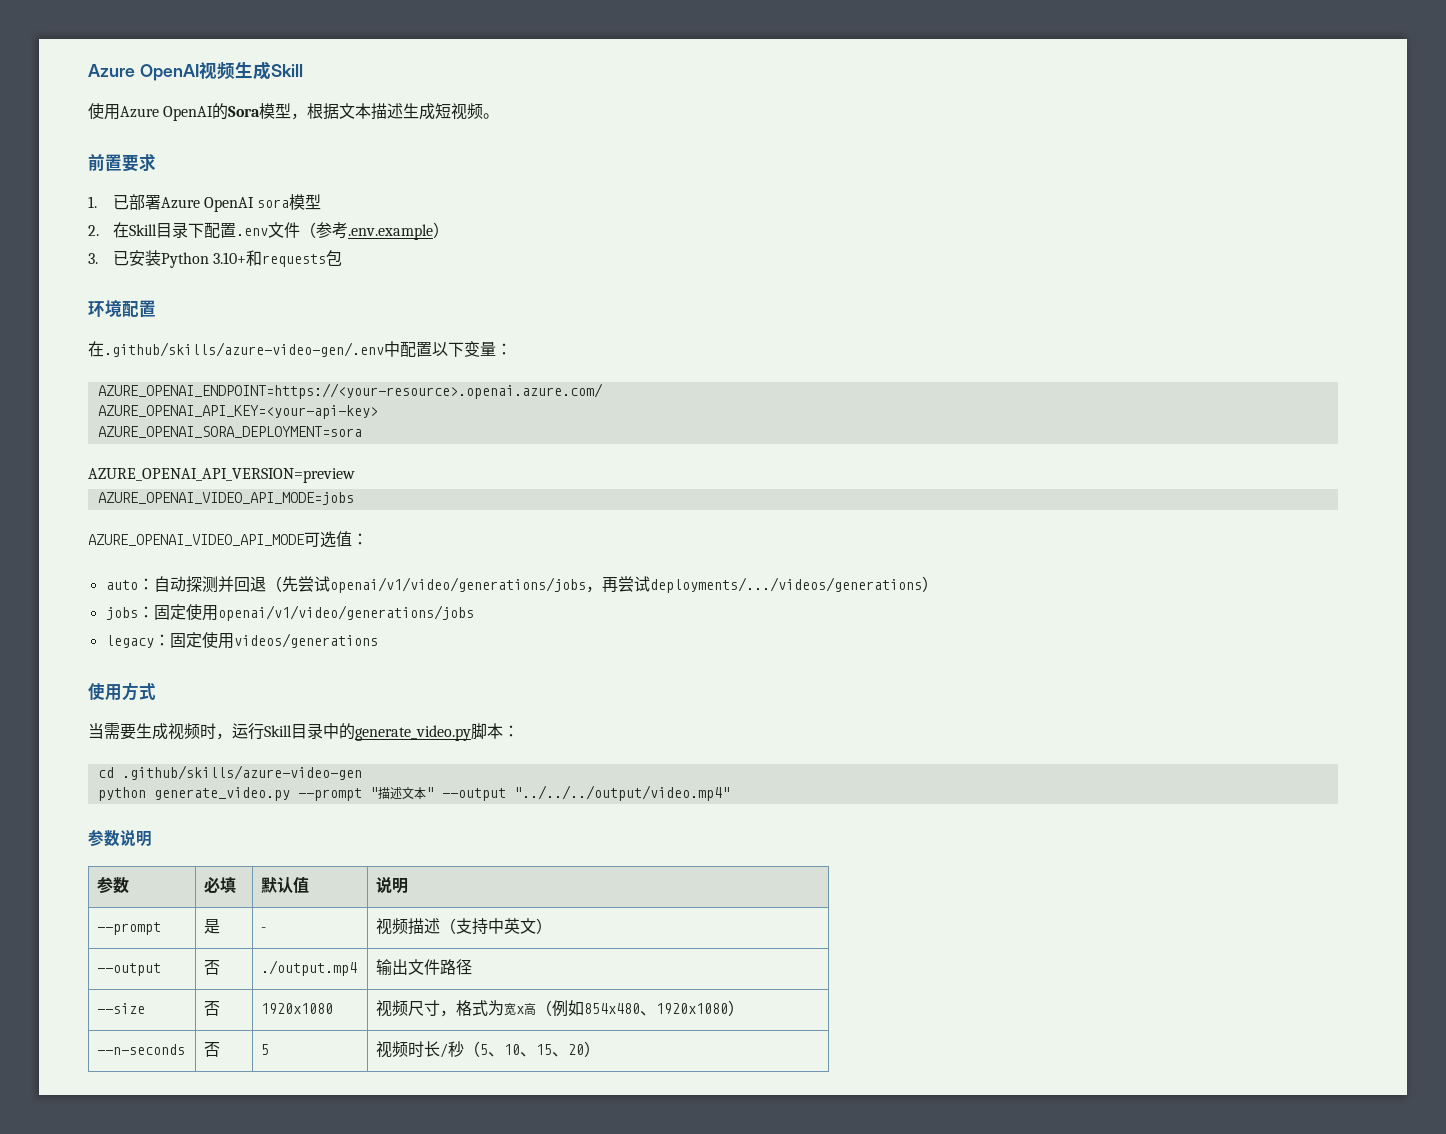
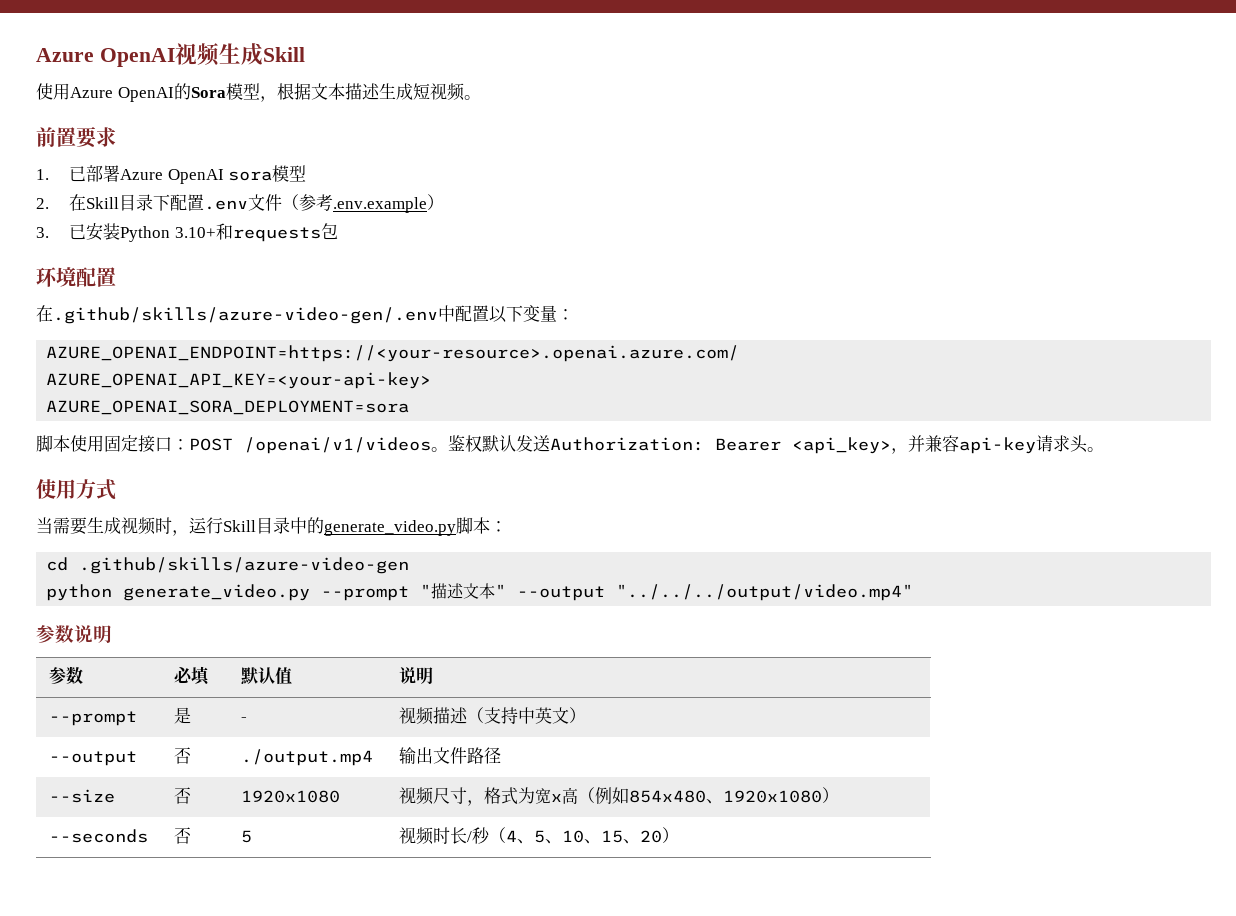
- AZURE_OPENAI_API_VERSION=preview
- AZURE_OPENAI_VIDEO_API_MODE=jobs
- AZURE_OPENAI_VIDEO_API_MODE可选值：
- auto：自动探测并回退（先尝试openai/v1/video/generations/jobs，再尝试deployments/.../videos/generations）
- jobs：固定使用openai/v1/video/generations/jobs
- legacy：固定使用videos/generations
+ 脚本使用固定接口：POST /openai/v1/videos。鉴权默认发送Authorization: Bearer <api_key>，并兼容api-key请求头。
- --n-seconds | 否 | 5 | 视频时长/秒（5、10、15、20）
+ --seconds | 否 | 5 | 视频时长/秒（4、5、10、15、20）

